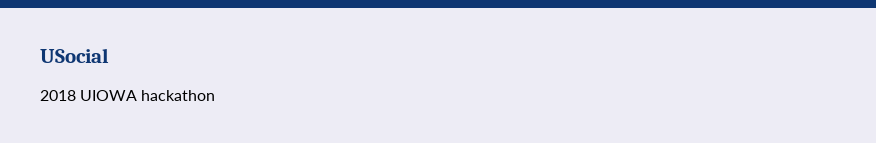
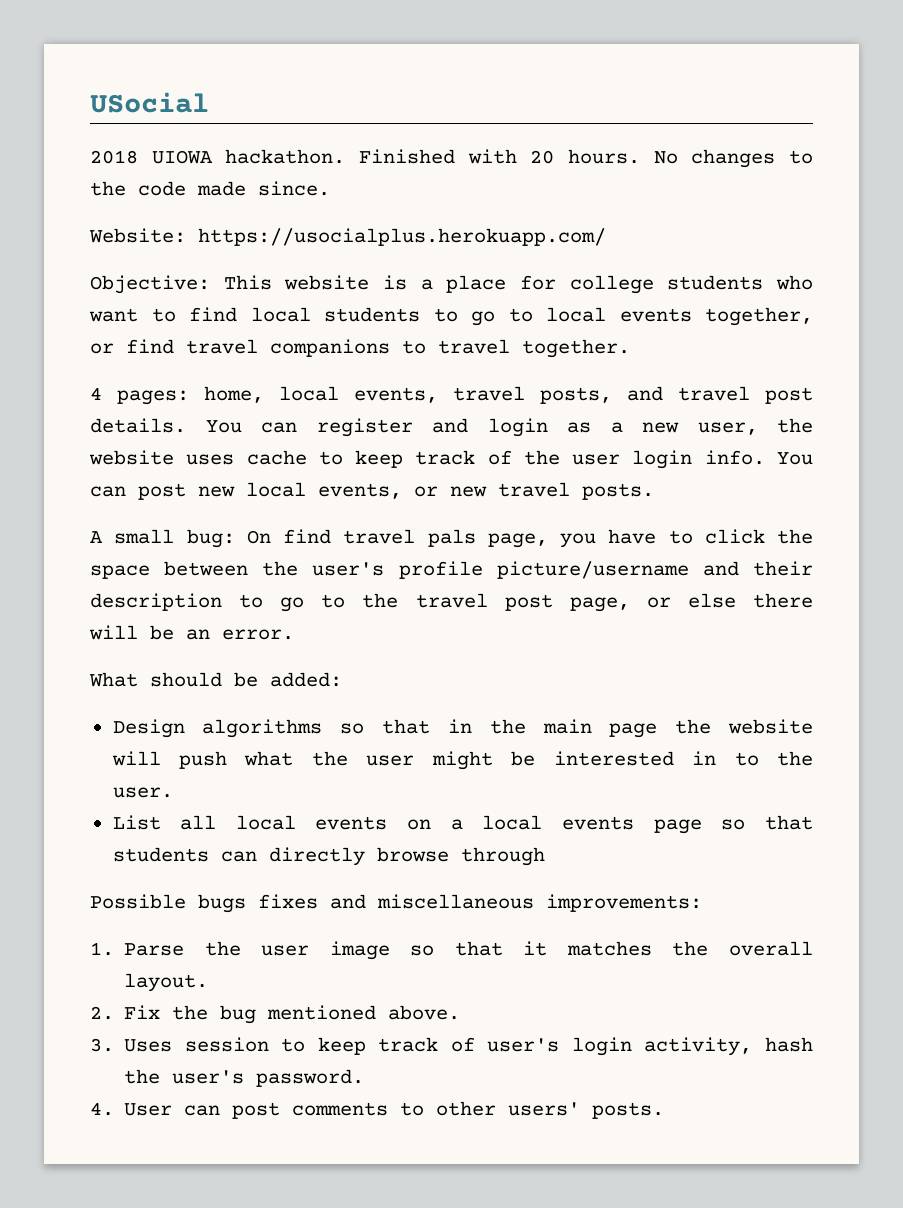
- 2018 UIOWA hackathon
+ 2018 UIOWA hackathon. Finished with 20 hours. No changes to the code made since.
+ Website: https://usocialplus.herokuapp.com/
+ Objective: This website is a place for college students who want to find local students to go to local events together, or find travel companions to travel together.
+ 4 pages: home, local events, travel posts, and travel post details. You can register and login as a new user, the website uses cache to keep track of the user login info. You can post new local events, or new travel posts.
+ A small bug: On find travel pals page, you have to click the space between the user's profile picture/username and their description to go to the travel post page, or else there will be an error.
+ What should be added:
+ Design algorithms so that in the main page the website will push what the user might be interested in to the user.
+ List all local events on a local events page so that students can directly browse through
+ Possible bugs fixes and miscellaneous improvements:
+ 1. Parse the user image so that it matches the overall layout.
+ 2. Fix the bug mentioned above.
+ 3. Uses session to keep track of user's login activity, hash the user's password.
+ 4. User can post comments to other users' posts.

